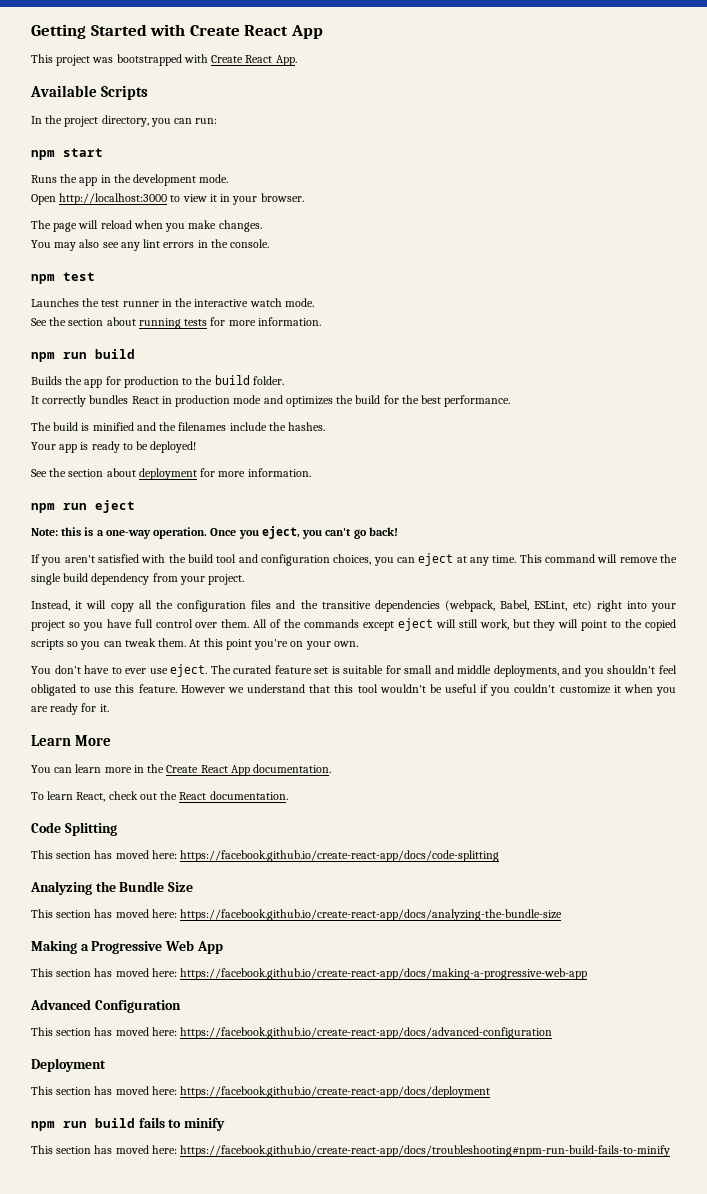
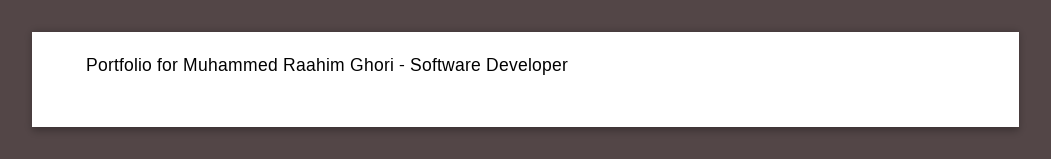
- Getting Started with Create React App
- This project was bootstrapped with Create React App.
- Available Scripts
- In the project directory, you can run:
- npm start
- Runs the app in the development mode.
- Open http://localhost:3000 to view it in your browser.
- The page will reload when you make changes.
- You may also see any lint errors in the console.
- npm test
- Launches the test runner in the interactive watch mode.
- See the section about running tests for more information.
- npm run build
- Builds the app for production to the build folder.
- It correctly bundles React in production mode and optimizes the build for the best performance.
- The build is minified and the filenames include the hashes.
- Your app is ready to be deployed!
- See the section about deployment for more information.
- npm run eject
- Note: this is a one-way operation. Once you eject, you can't go back!
- If you aren't satisfied with the build tool and configuration choices, you can eject at any time. This command will remove the single build dependency from your project.
- Instead, it will copy all the configuration files and the transitive dependencies (webpack, Babel, ESLint, etc) right into your project so you have full control over them. All of the commands except eject will still work, but they will point to the copied scripts so you can tweak them. At this point you're on your own.
- You don't have to ever use eject. The curated feature set is suitable for small and middle deployments, and you shouldn't feel obligated to use this feature. However we understand that this tool wouldn't be useful if you couldn't customize it when you are ready for it.
- Learn More
- You can learn more in the Create React App documentation.
- To learn React, check out the React documentation.
- Code Splitting
- This section has moved here: https://facebook.github.io/create-react-app/docs/code-splitting
- Analyzing the Bundle Size
- This section has moved here: https://facebook.github.io/create-react-app/docs/analyzing-the-bundle-size
- Making a Progressive Web App
- This section has moved here: https://facebook.github.io/create-react-app/docs/making-a-progressive-web-app
- Advanced Configuration
- This section has moved here: https://facebook.github.io/create-react-app/docs/advanced-configuration
- Deployment
- This section has moved here: https://facebook.github.io/create-react-app/docs/deployment
- npm run build fails to minify
- This section has moved here: https://facebook.github.io/create-react-app/docs/troubleshooting#npm-run-build-fails-to-minify
+ Portfolio for Muhammed Raahim Ghori - Software Developer

